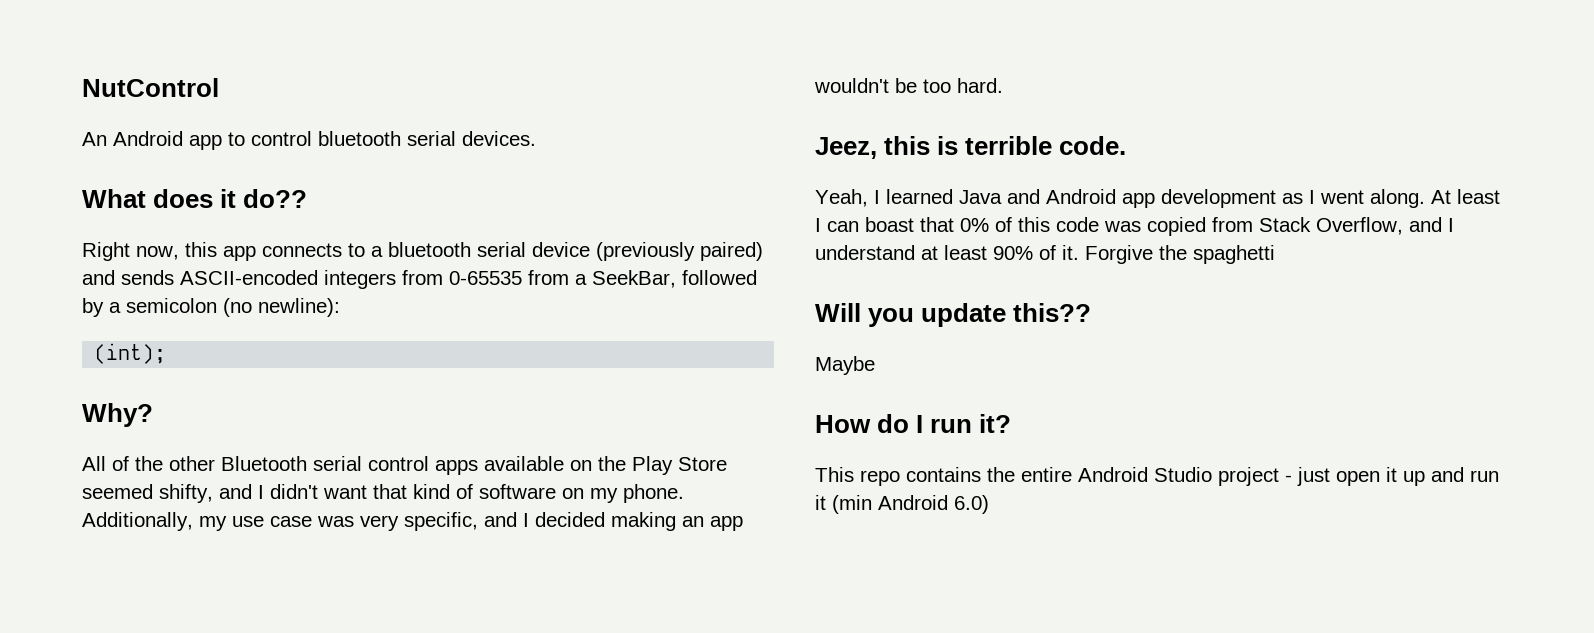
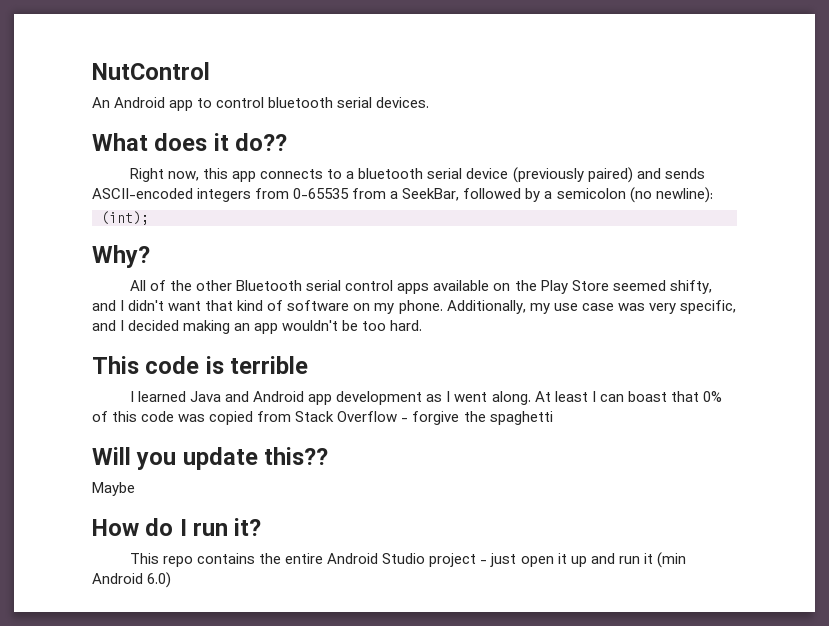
- Jeez, this is terrible code.
- Yeah, I learned Java and Android app development as I went along.
+ This code is terrible
+ I learned Java and Android app development as I went along.
- At least I can boast that 0% of this code was copied from Stack Overflow, and I understand at least 90% of it. Forgive the spaghetti
+ At least I can boast that 0% of this code was copied from Stack Overflow - forgive the spaghetti

